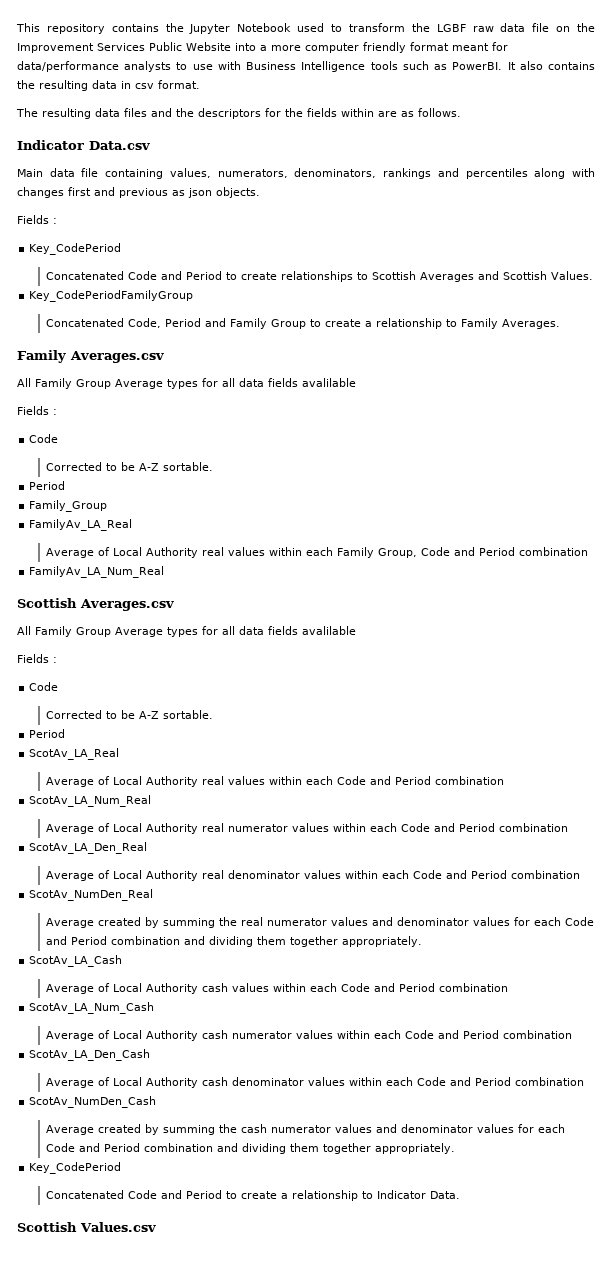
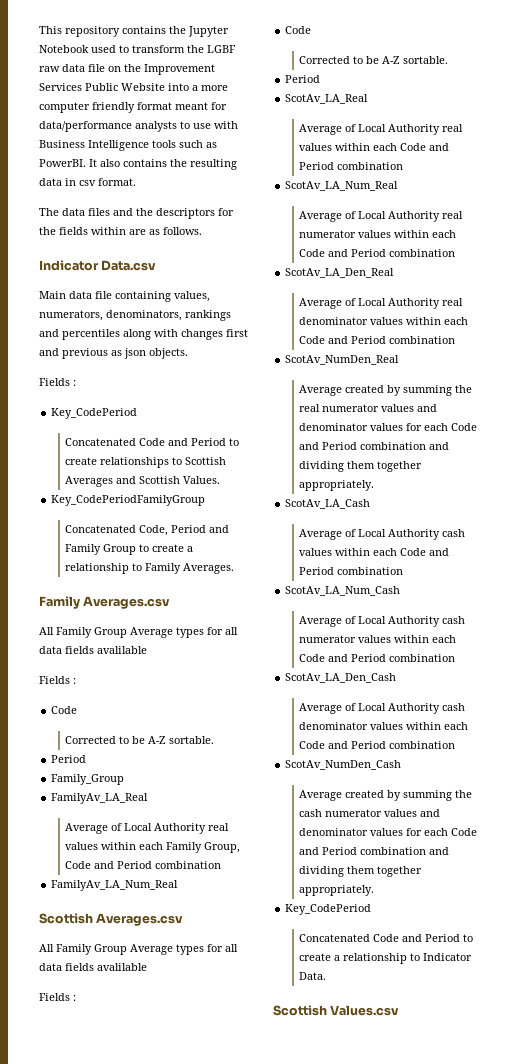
- The resulting data files and the descriptors for the fields within are as follows.
+ The data files and the descriptors for the fields within are as follows.

